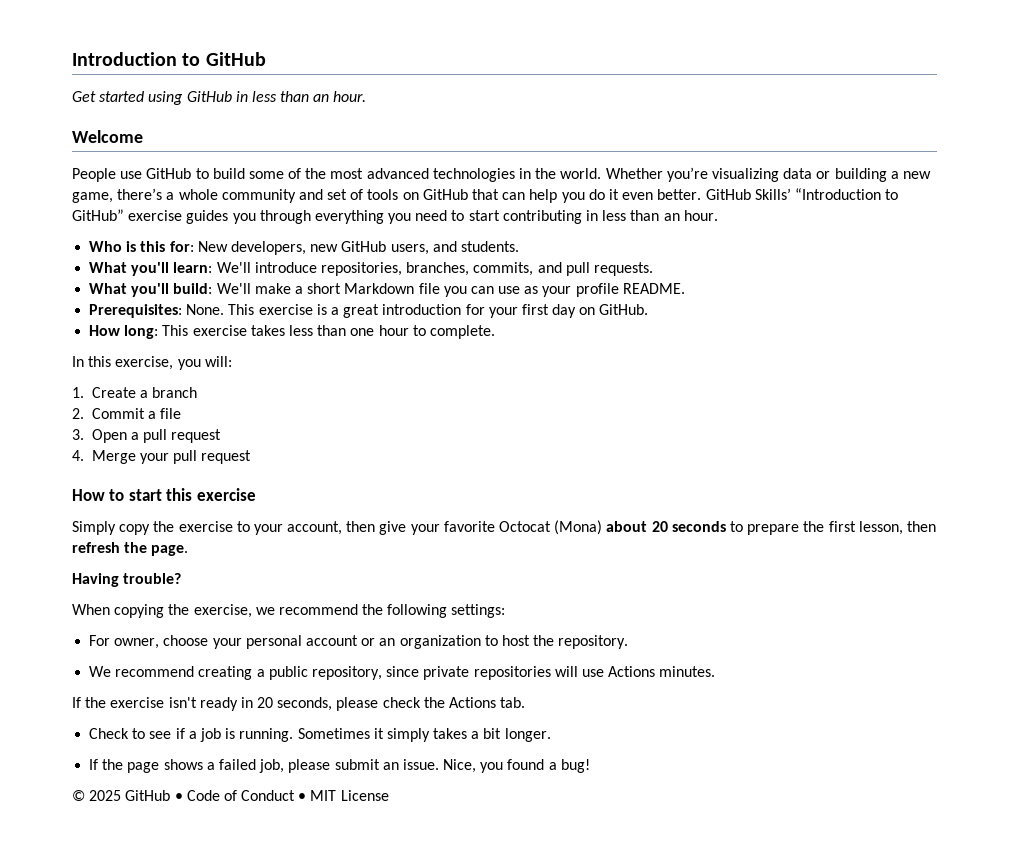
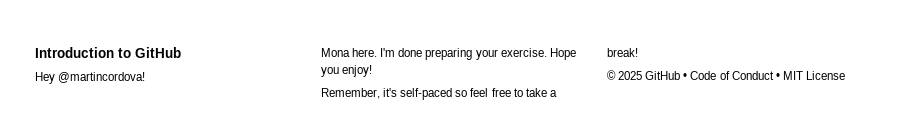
- Get started using GitHub in less than an hour.
- Welcome
- People use GitHub to build some of the most advanced technologies in the world. Whether you’re visualizing data or building a new game, there’s a whole community and set of tools on GitHub that can help you do it even better. GitHub Skills’ “Introduction to GitHub” exercise guides you through everything you need to start contributing in less than an hour.
- Who is this for: New developers, new GitHub users, and students.
- What you'll learn: We'll introduce repositories, branches, commits, and pull requests.
- What you'll build: We'll make a short Markdown file you can use as your profile README.
- Prerequisites: None. This exercise is a great introduction for your first day on GitHub.
- How long: This exercise takes less than one hour to complete.
- In this exercise, you will:
- 1. Create a branch
- 2. Commit a file
- 3. Open a pull request
- 4. Merge your pull request
- How to start this exercise
- Simply copy the exercise to your account, then give your favorite Octocat (Mona) about 20 seconds to prepare the first lesson, then refresh the page.
- Having trouble?
- When copying the exercise, we recommend the following settings:
- For owner, choose your personal account or an organization to host the repository.
- We recommend creating a public repository, since private repositories will use Actions minutes.
- If the exercise isn't ready in 20 seconds, please check the Actions tab.
- Check to see if a job is running. Sometimes it simply takes a bit longer.
- If the page shows a failed job, please submit an issue. Nice, you found a bug!
+ Hey @martincordova!
+ Mona here. I'm done preparing your exercise. Hope you enjoy!
+ Remember, it's self-paced so feel free to take a break!

